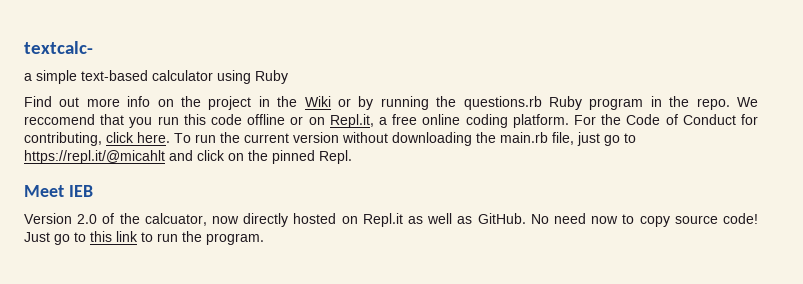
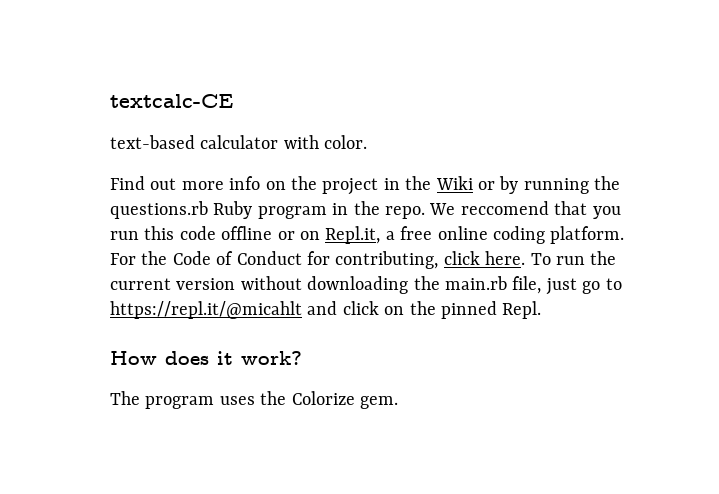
- textcalc-
- a simple text-based calculator using Ruby
+ textcalc-CE
+ text-based calculator with color.
- Meet IEB
- Version 2.0 of the calcuator, now directly hosted on Repl.it as well as GitHub. No need now to copy source code! Just go to this link to run the program.
+ How does it work?
+ The program uses the Colorize gem.

